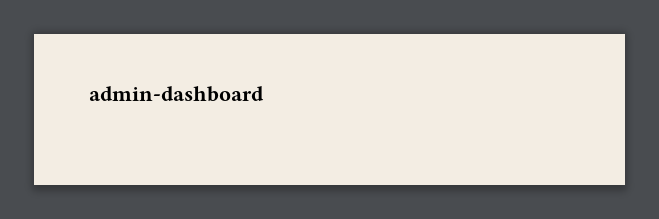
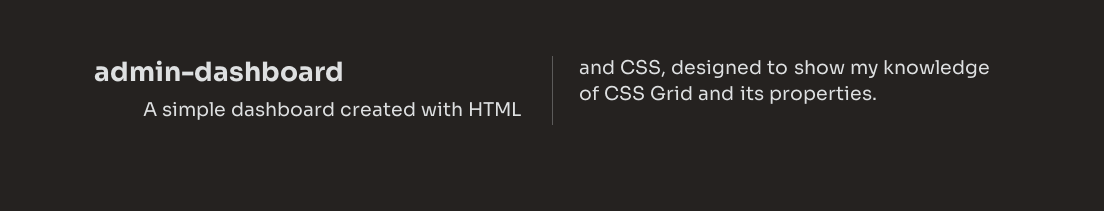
+ A simple dashboard created with HTML and CSS, designed to show my knowledge of CSS Grid and its properties.

